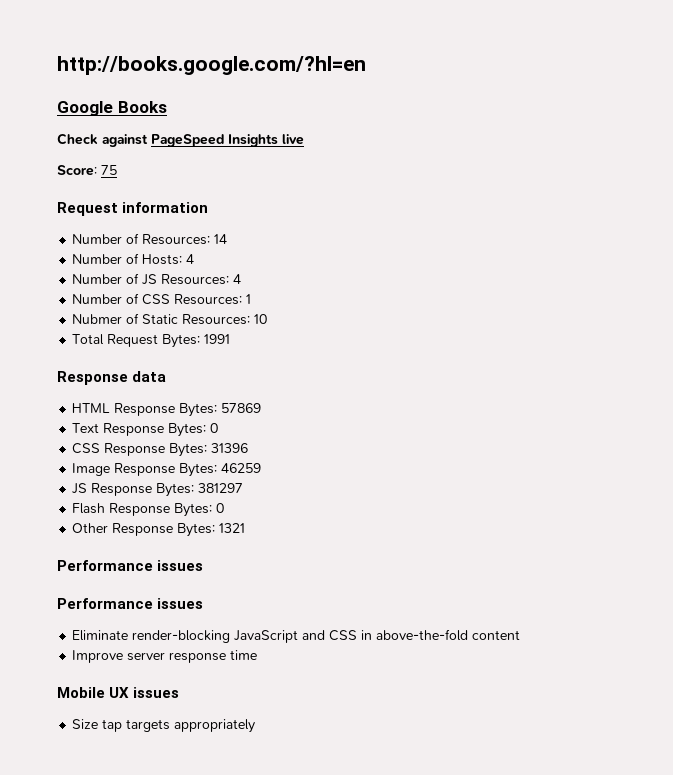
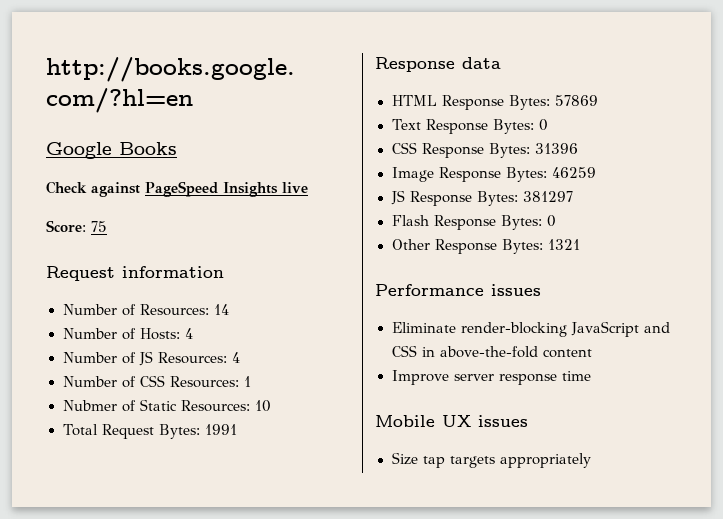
  Other Response Bytes: 1321
- Performance issues

